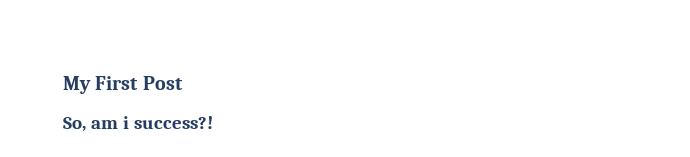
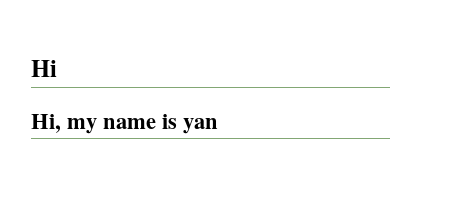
- My First Post
- So, am i success?!
+ Hi
+ Hi, my name is yan

